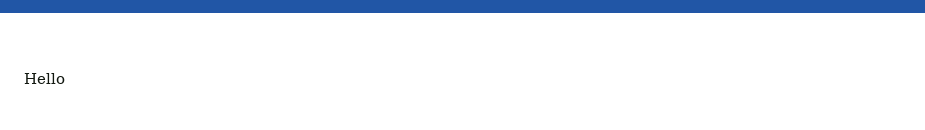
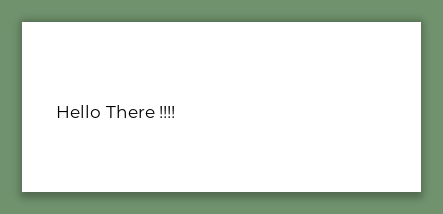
- Hello
+ Hello There !!!!

